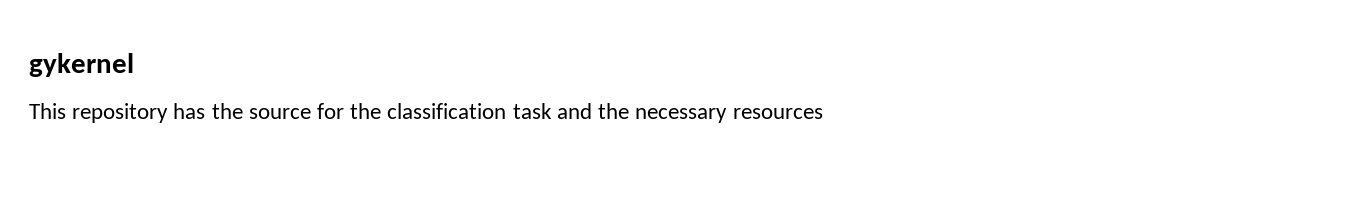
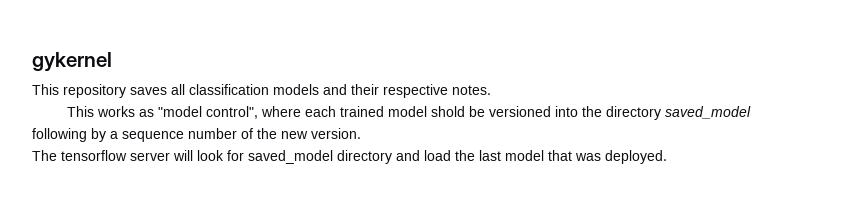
- This repository has the source for the classification task and the necessary resources
+ This repository saves all classification models and their respective notes.
+ This works as "model control", where each trained model shold be versioned into the directory saved_model following by a sequence number of the new version.
+ The tensorflow server will look for saved_model directory and load the last model that was deployed.

